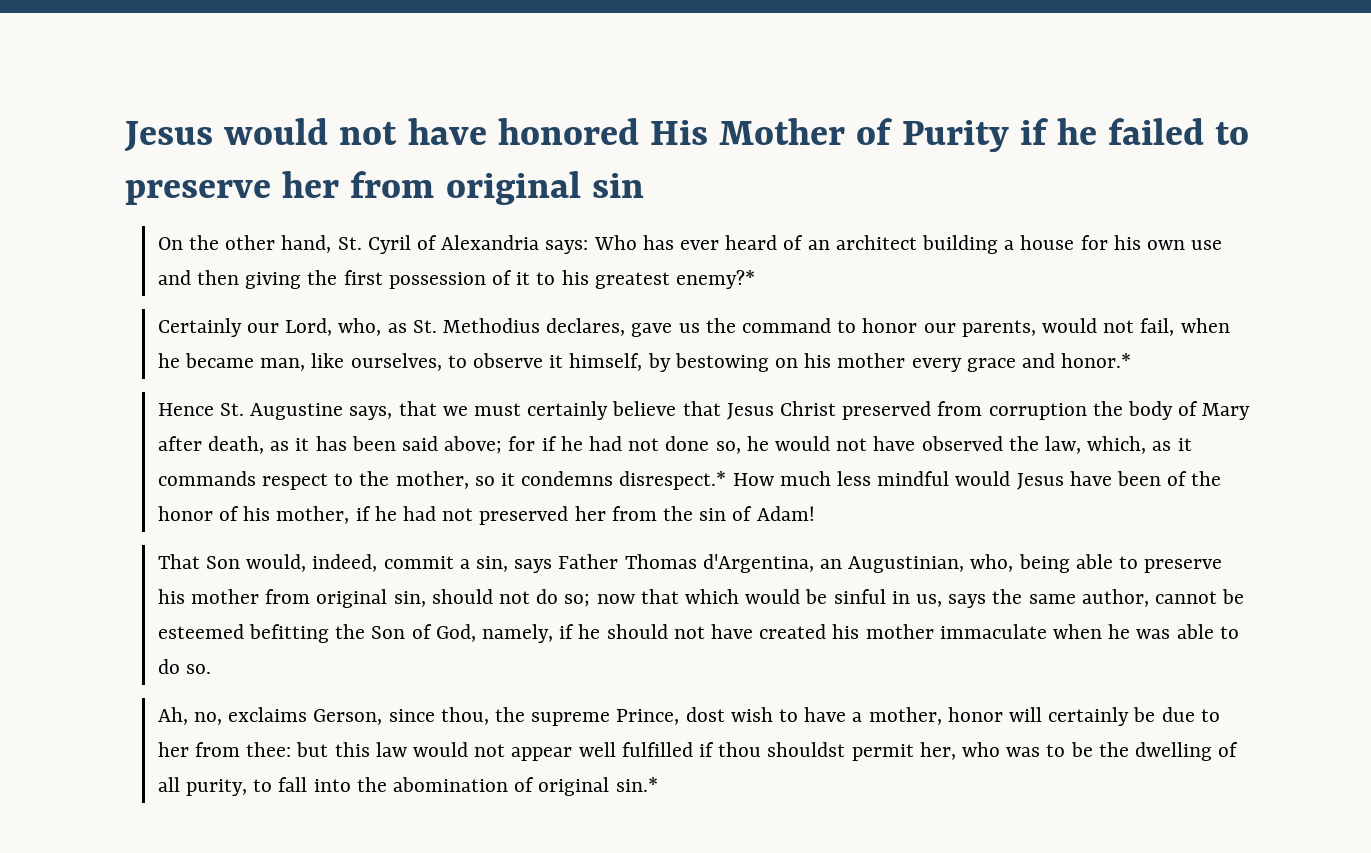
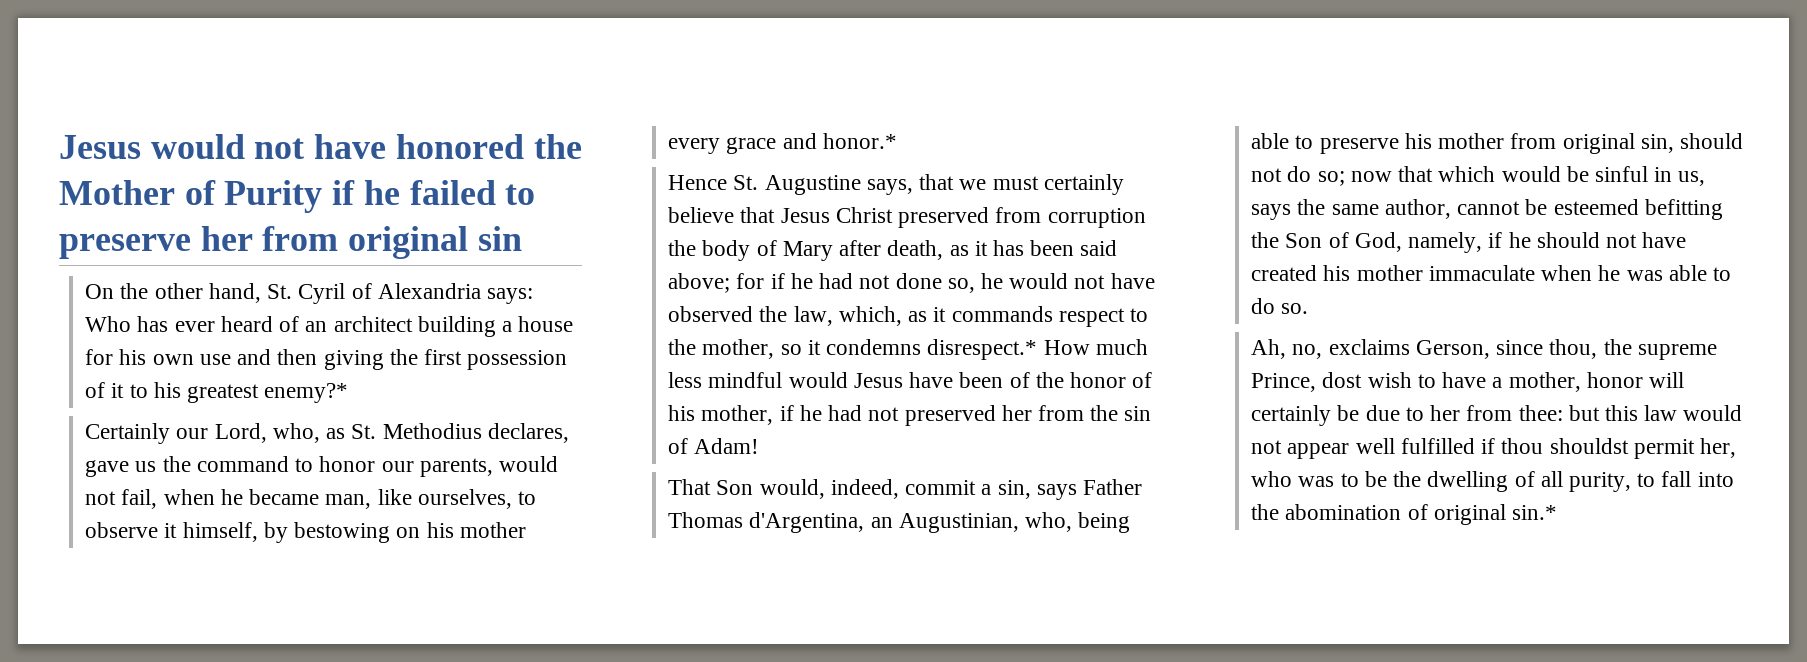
- Jesus would not have honored His Mother of Purity if he failed to preserve her from original sin
+ Jesus would not have honored the Mother of Purity if he failed to preserve her from original sin

